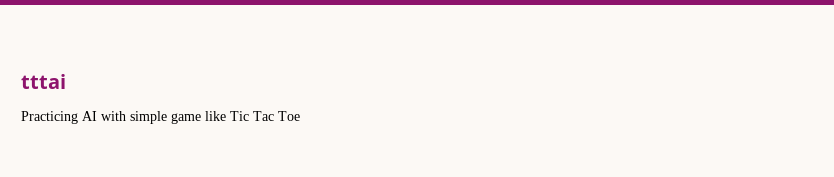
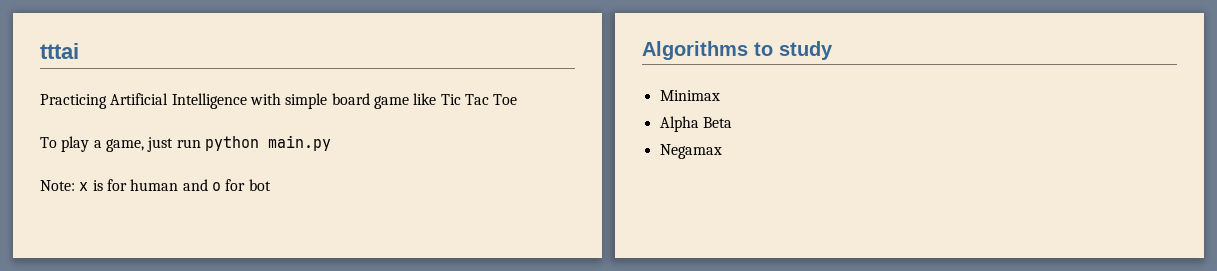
- Practicing AI with simple game like Tic Tac Toe
+ Practicing Artificial Intelligence with simple board game like Tic Tac Toe
+ To play a game, just run python main.py
+ Note: x is for human and o for bot
+ Algorithms to study
+ Minimax
+ Alpha Beta
+ Negamax

